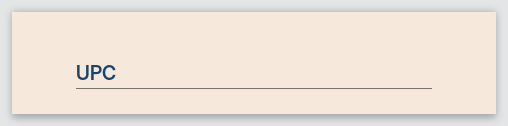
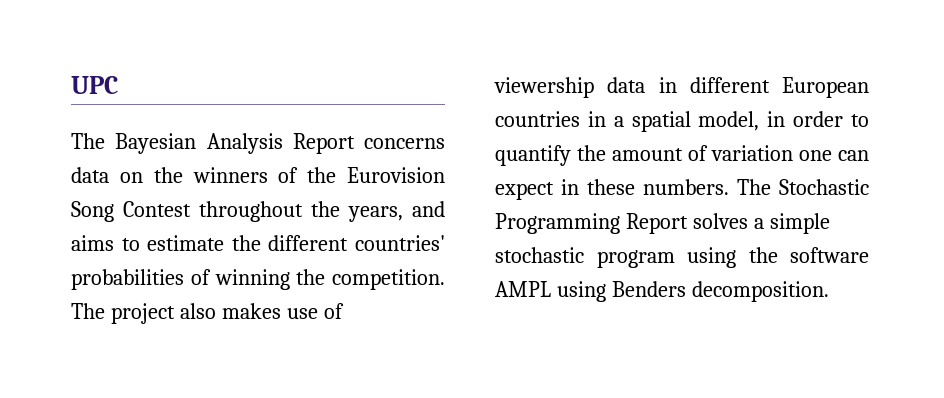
+ The Bayesian Analysis Report concerns data on the winners of the Eurovision Song Contest throughout the years, and aims to estimate the different countries' probabilities of winning the competition. The project also makes use of viewership data in different European countries in a spatial model, in order to quantify the amount of variation one can expect in these numbers. The Stochastic Programming Report solves a simple stochastic program using the software AMPL using Benders decomposition.

